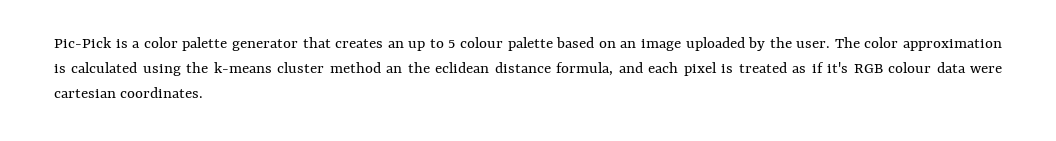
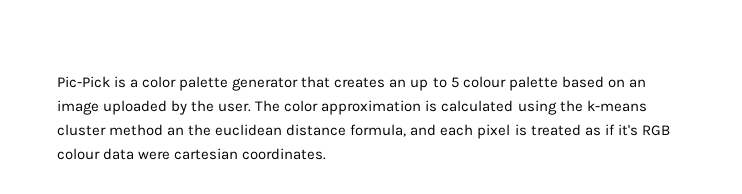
- The color approximation is calculated using the k-means cluster method an the eclidean distance formula, and each pixel is treated as if it's RGB colour data were cartesian coordinates.
+ The color approximation is calculated using the k-means cluster method an the euclidean distance formula, and each pixel is treated as if it's RGB colour data were cartesian coordinates.

